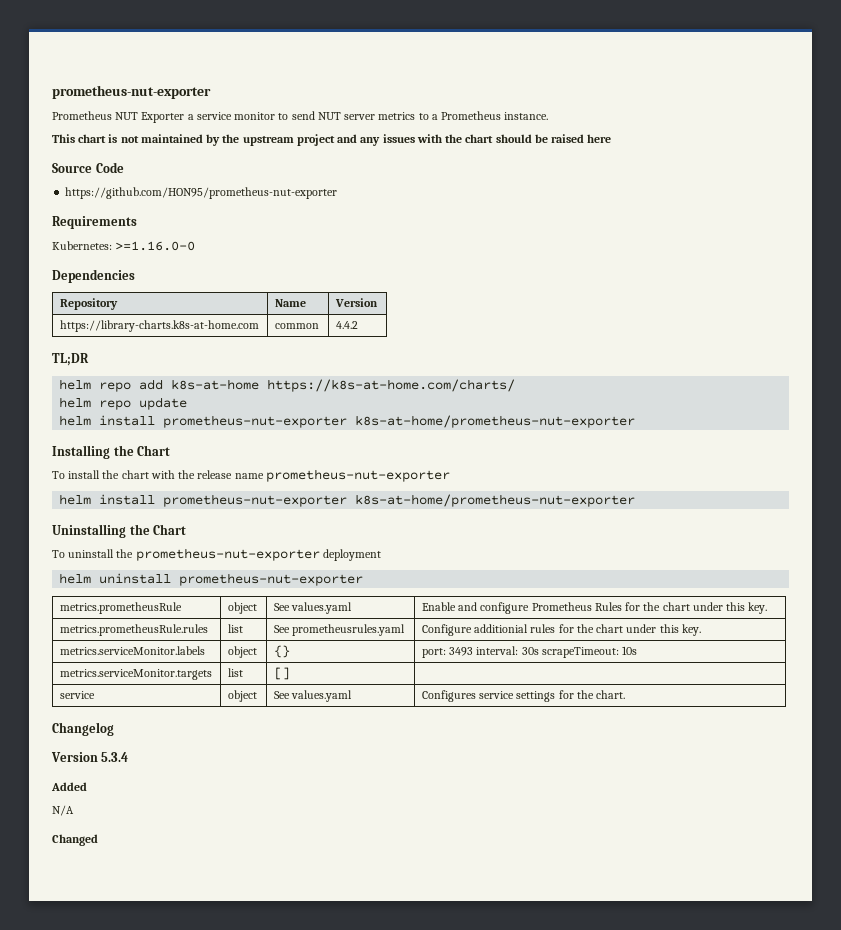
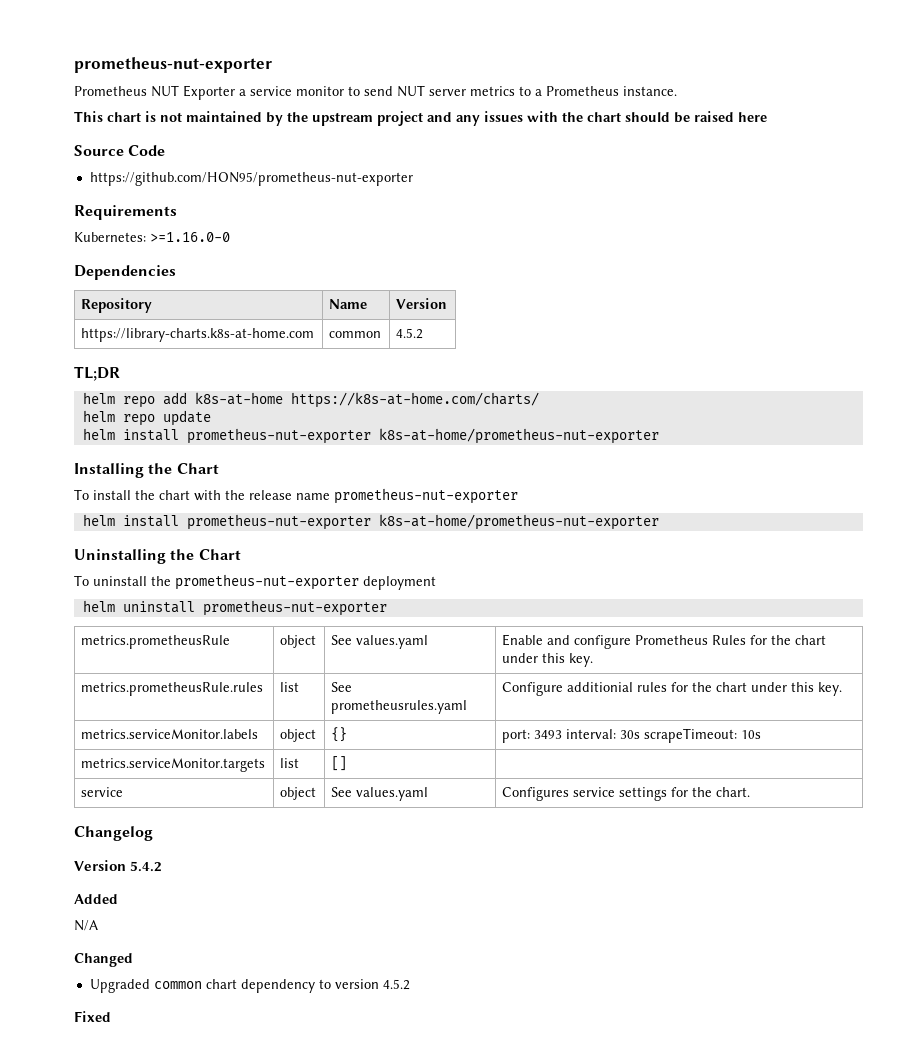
- https://library-charts.k8s-at-home.com | common | 4.4.2
+ https://library-charts.k8s-at-home.com | common | 4.5.2
- Version 5.3.4
+ Version 5.4.2
+ Upgraded common chart dependency to version 4.5.2
+ Fixed

